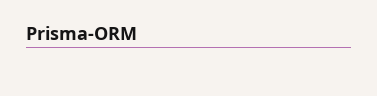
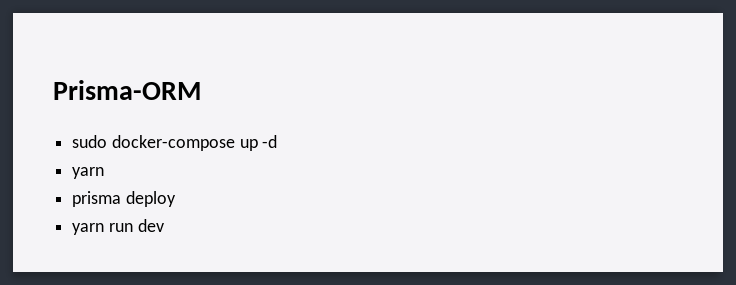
+ sudo docker-compose up -d
+ yarn
+ prisma deploy
+ yarn run dev

